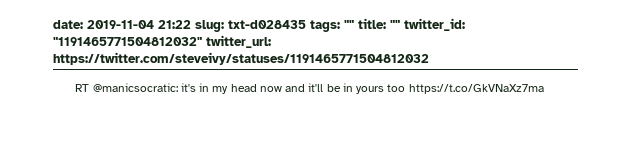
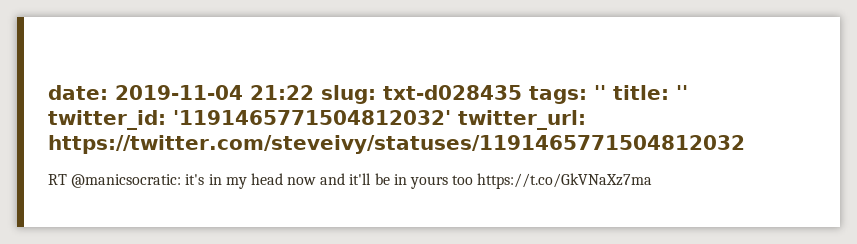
- date: 2019-11-04 21:22 slug: txt-d028435 tags: "" title: "" twitter_id: "1191465771504812032" twitter_url: https://twitter.com/steveivy/statuses/1191465771504812032
+ date: 2019-11-04 21:22 slug: txt-d028435 tags: '' title: '' twitter_id: '1191465771504812032' twitter_url: https://twitter.com/steveivy/statuses/1191465771504812032

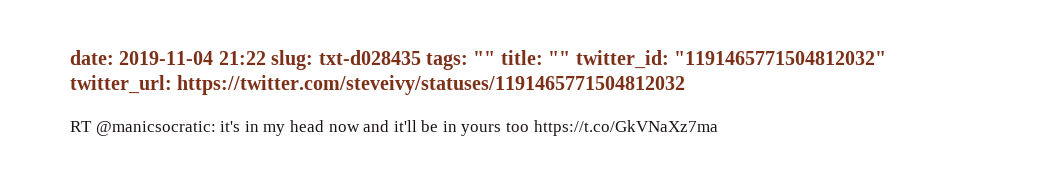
- date: 2019-11-04 21:22 slug: txt-d028435 tags: '' title: '' twitter_id: '1191465771504812032' twitter_url: https://twitter.com/steveivy/statuses/1191465771504812032
+ date: 2019-11-04 21:22 slug: txt-d028435 tags: "" title: "" twitter_id: "1191465771504812032" twitter_url: https://twitter.com/steveivy/statuses/1191465771504812032

